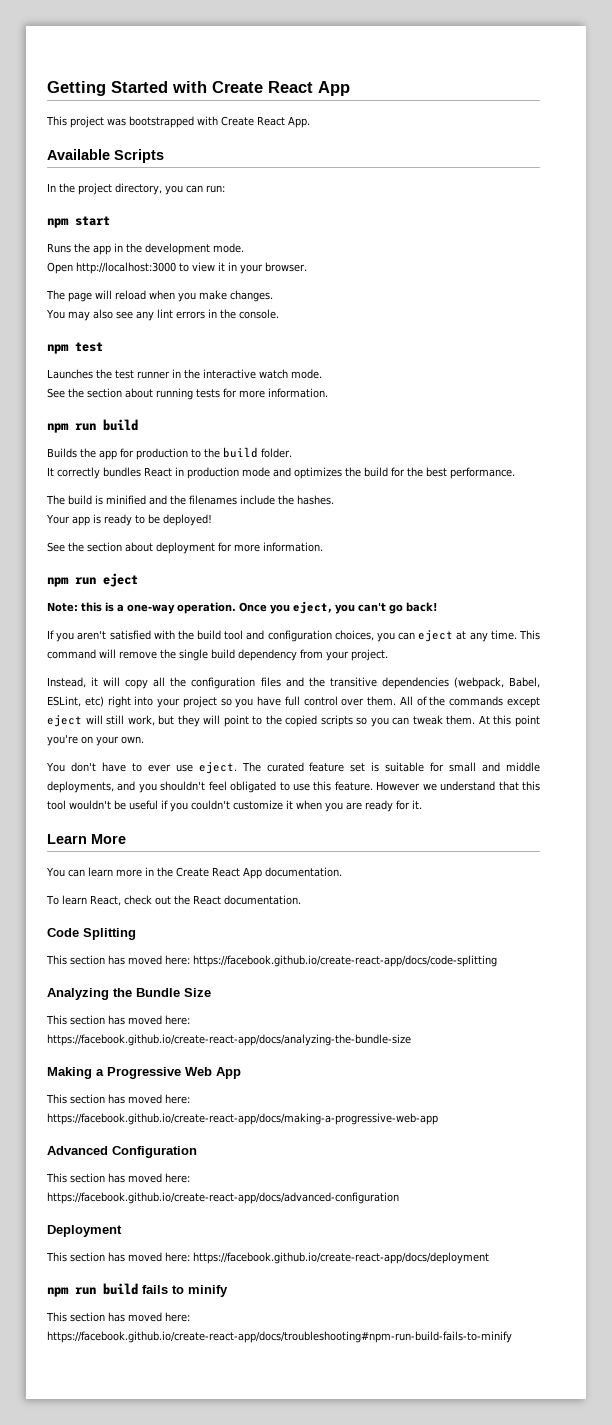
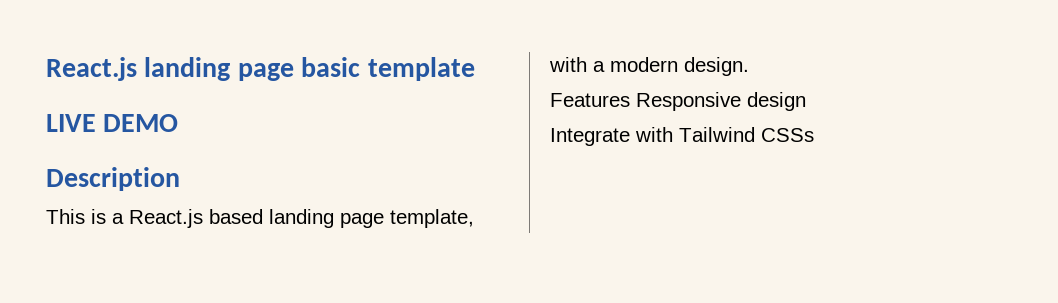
- Getting Started with Create React App
- This project was bootstrapped with Create React App.
- Available Scripts
- In the project directory, you can run:
- npm start
- Runs the app in the development mode.
- Open http://localhost:3000 to view it in your browser.
- The page will reload when you make changes.
- You may also see any lint errors in the console.
- npm test
- Launches the test runner in the interactive watch mode.
- See the section about running tests for more information.
- npm run build
- Builds the app for production to the build folder.
- It correctly bundles React in production mode and optimizes the build for the best performance.
- The build is minified and the filenames include the hashes.
- Your app is ready to be deployed!
- See the section about deployment for more information.
- npm run eject
- Note: this is a one-way operation. Once you eject, you can't go back!
- If you aren't satisfied with the build tool and configuration choices, you can eject at any time. This command will remove the single build dependency from your project.
- Instead, it will copy all the configuration files and the transitive dependencies (webpack, Babel, ESLint, etc) right into your project so you have full control over them. All of the commands except eject will still work, but they will point to the copied scripts so you can tweak them. At this point you're on your own.
- You don't have to ever use eject. The curated feature set is suitable for small and middle deployments, and you shouldn't feel obligated to use this feature. However we understand that this tool wouldn't be useful if you couldn't customize it when you are ready for it.
- Learn More
- You can learn more in the Create React App documentation.
- To learn React, check out the React documentation.
- Code Splitting
- This section has moved here: https://facebook.github.io/create-react-app/docs/code-splitting
- Analyzing the Bundle Size
- This section has moved here: https://facebook.github.io/create-react-app/docs/analyzing-the-bundle-size
- Making a Progressive Web App
- This section has moved here: https://facebook.github.io/create-react-app/docs/making-a-progressive-web-app
- Advanced Configuration
- This section has moved here: https://facebook.github.io/create-react-app/docs/advanced-configuration
- Deployment
- This section has moved here: https://facebook.github.io/create-react-app/docs/deployment
- npm run build fails to minify
- This section has moved here: https://facebook.github.io/create-react-app/docs/troubleshooting#npm-run-build-fails-to-minify
+ React.js landing page basic template
+ LIVE DEMO
+ Description
+ This is a React.js based landing page template, with a modern design.
+ Features Responsive design
+ Integrate with Tailwind CSSs

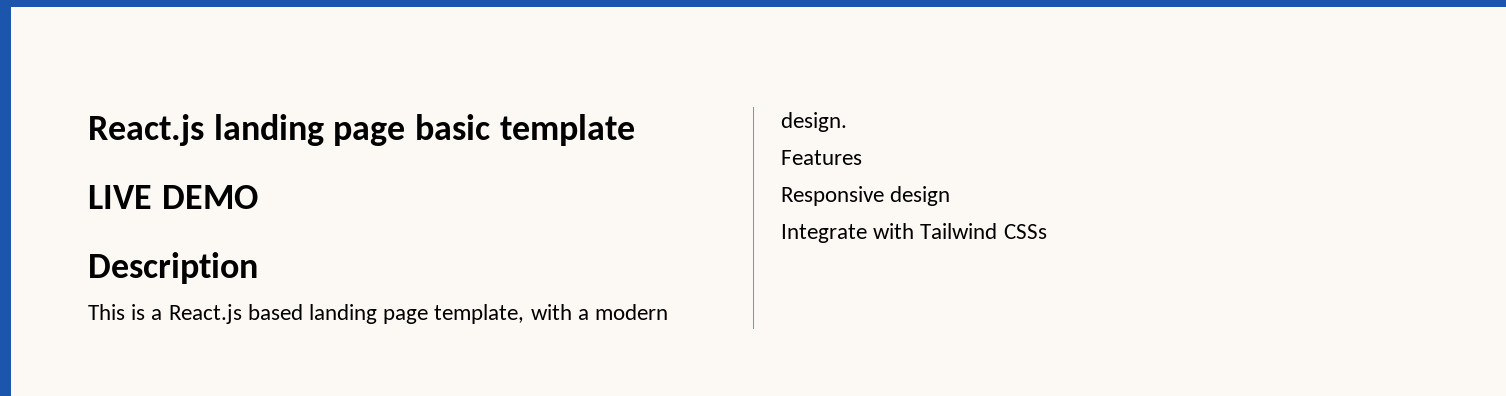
- Features Responsive design
+ Features
+ Responsive design

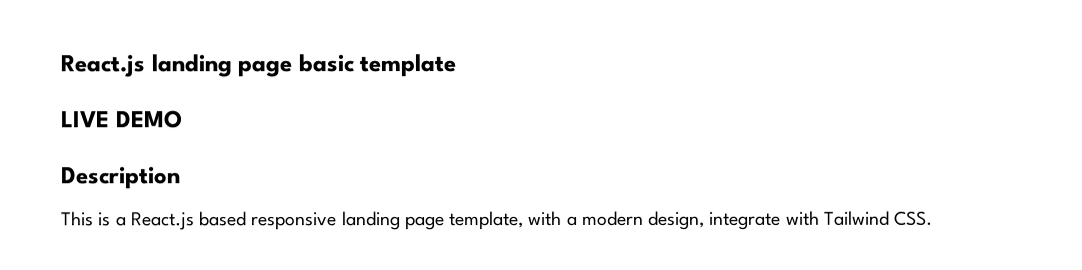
- This is a React.js based landing page template, with a modern design.
- Features
- Responsive design
- Integrate with Tailwind CSSs
+ This is a React.js based responsive landing page template, with a modern design, integrate with Tailwind CSS.

